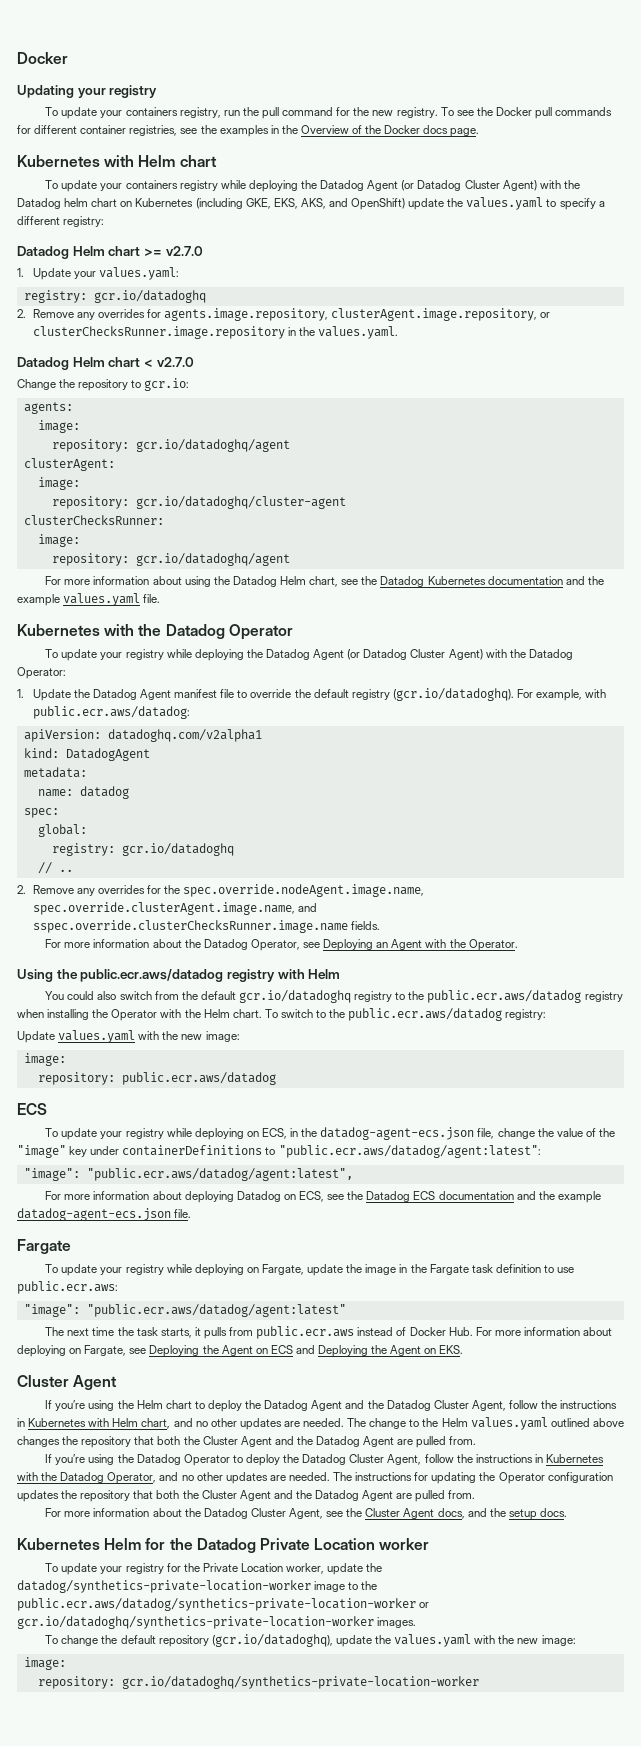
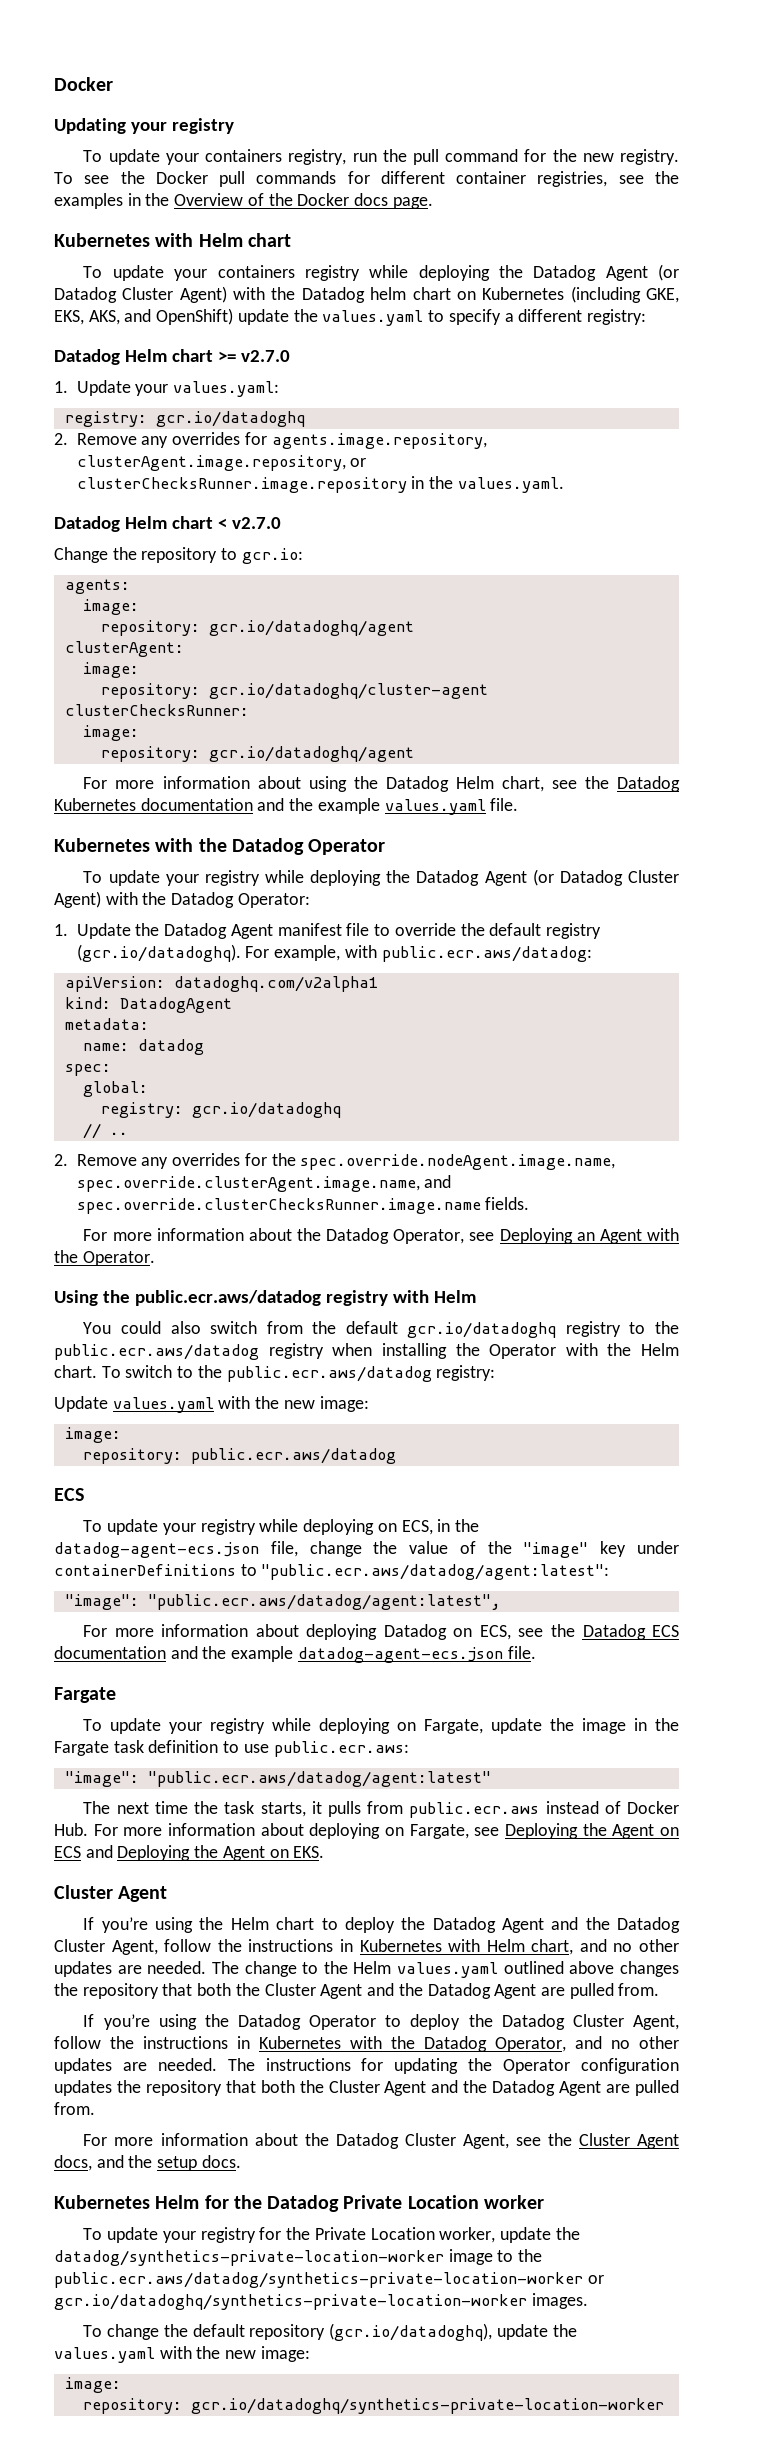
- 2. Remove any overrides for the spec.override.nodeAgent.image.name, spec.override.clusterAgent.image.name, and sspec.override.clusterChecksRunner.image.name fields.
+ 2. Remove any overrides for the spec.override.nodeAgent.image.name, spec.override.clusterAgent.image.name, and spec.override.clusterChecksRunner.image.name fields.

